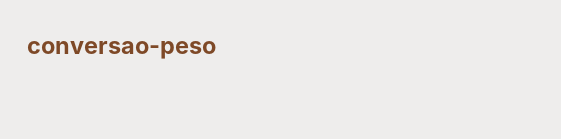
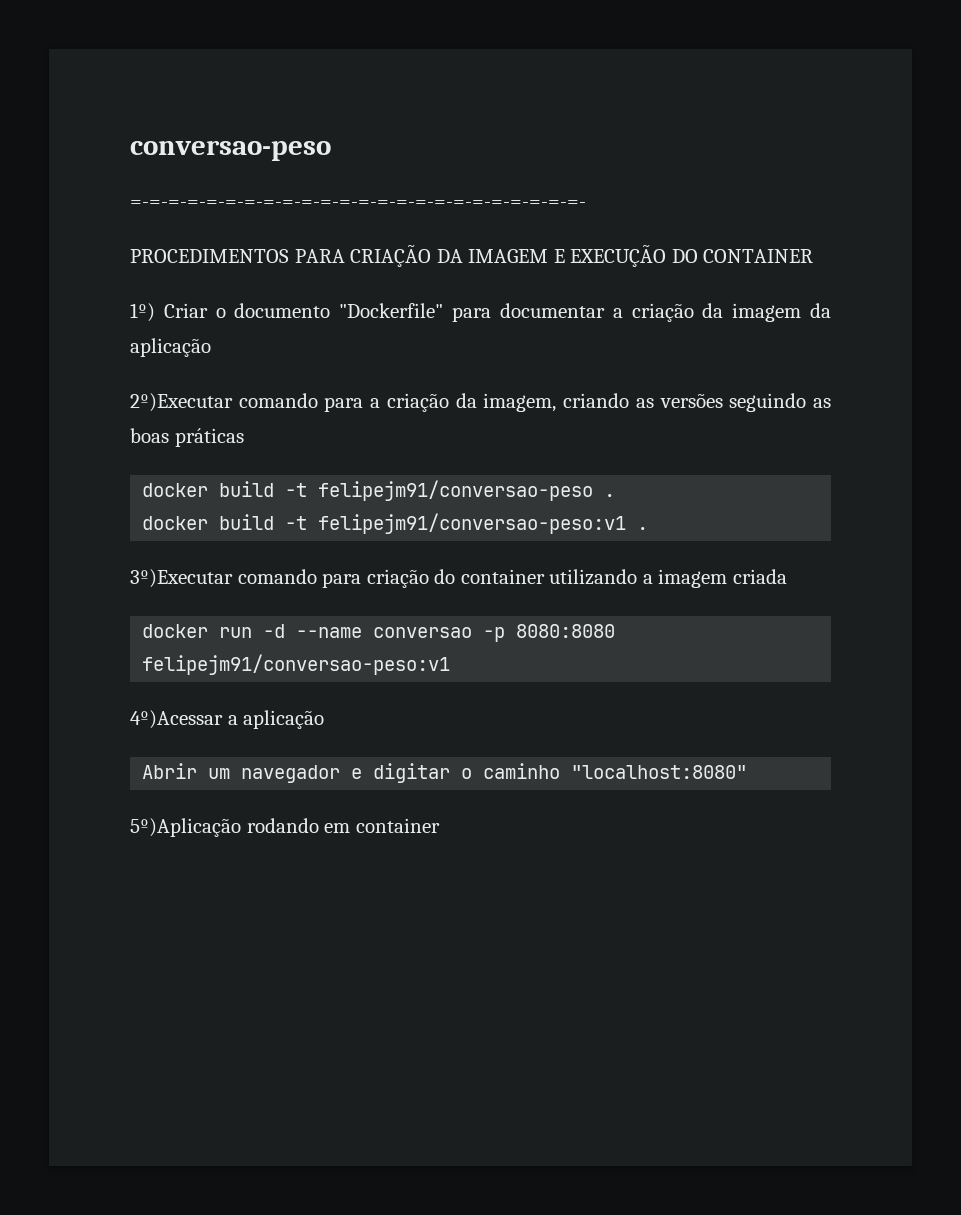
+ =-=-=-=-=-=-=-=-=-=-=-=-=-=-=-=-=-=-=-=-=-=-=-=-
+ PROCEDIMENTOS PARA CRIAÇÃO DA IMAGEM E EXECUÇÃO DO CONTAINER
+ 1º) Criar o documento "Dockerfile" para documentar a criação da imagem da aplicação
+ 2º)Executar comando para a criação da imagem, criando as versões seguindo as boas práticas
+ docker build -t felipejm91/conversao-peso .
+ docker build -t felipejm91/conversao-peso:v1 .
+ 3º)Executar comando para criação do container utilizando a imagem criada
+ docker run -d --name conversao -p 8080:8080 felipejm91/conversao-peso:v1
+ 4º)Acessar a aplicação
+ Abrir um navegador e digitar o caminho "localhost:8080"
+ 5º)Aplicação rodando em container

